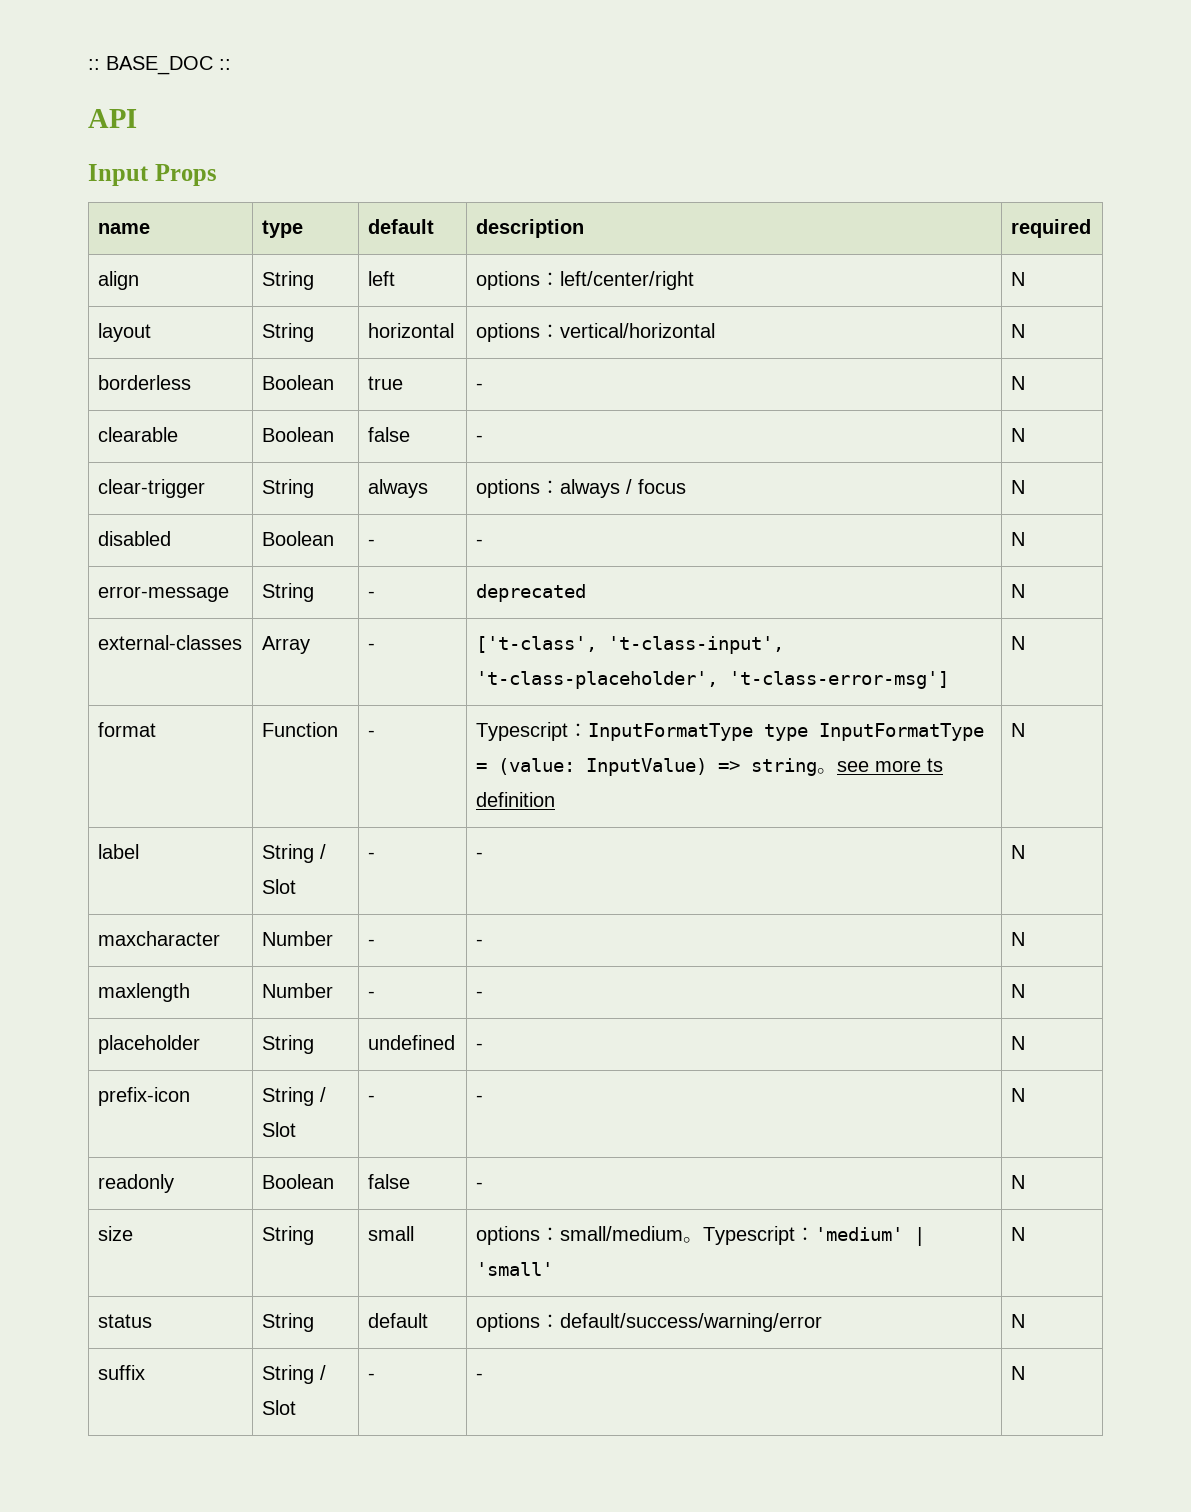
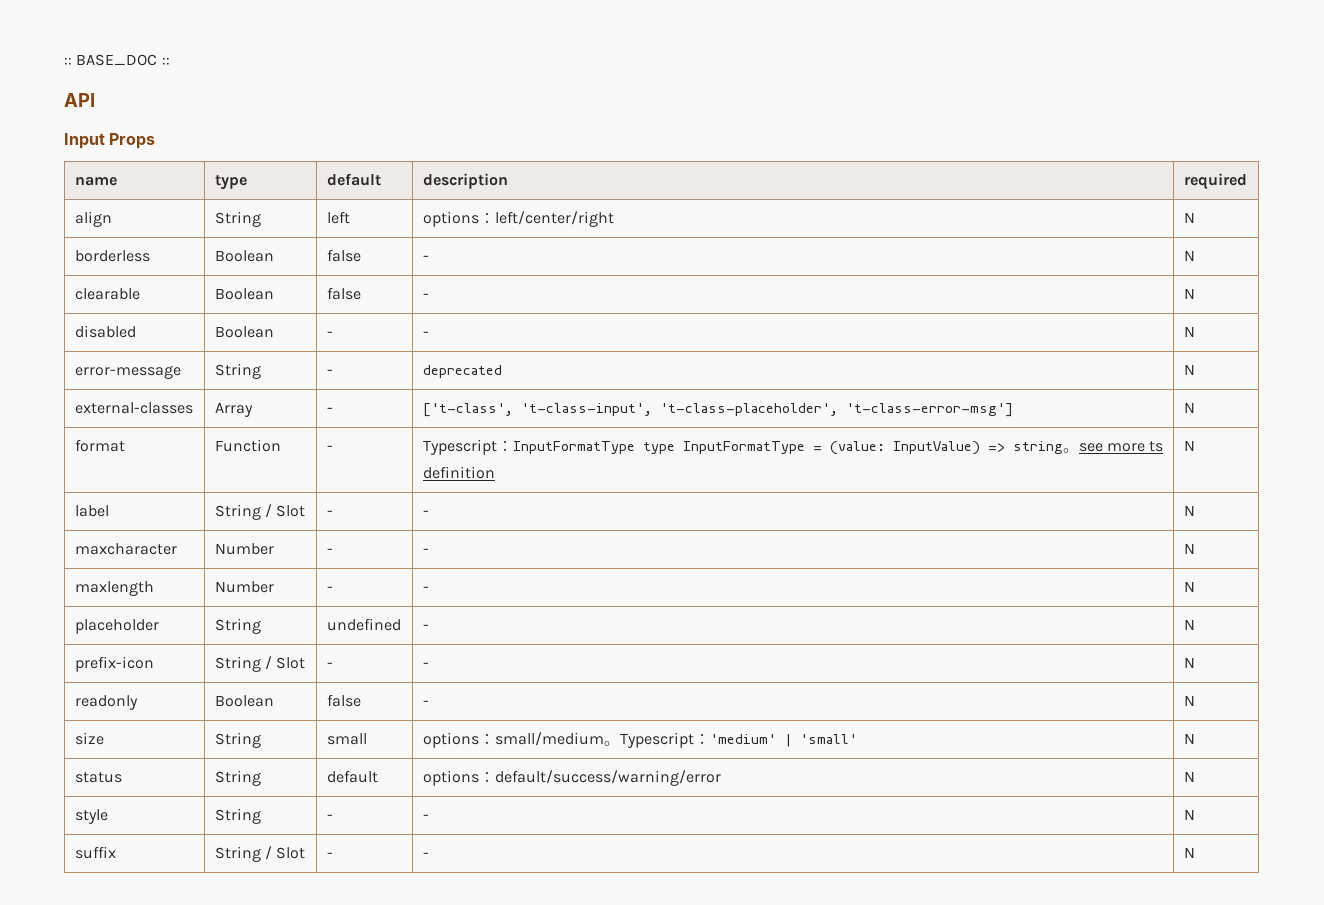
- layout | String | horizontal | options：vertical/horizontal | N
- borderless | Boolean | true | - | N
+ borderless | Boolean | false | - | N
- clear-trigger | String | always | options：always / focus | N
+ style | String | - | - | N

